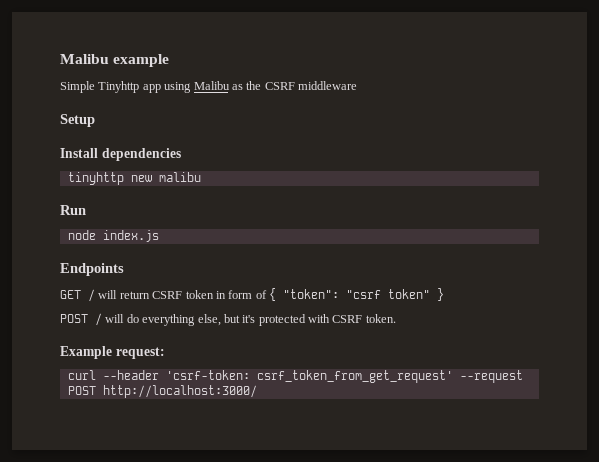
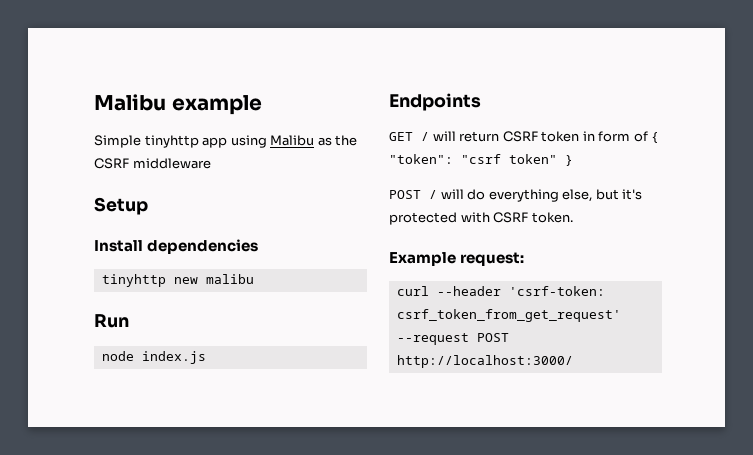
- Simple Tinyhttp app using Malibu as the CSRF middleware
+ Simple tinyhttp app using Malibu as the CSRF middleware

